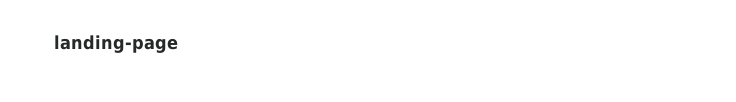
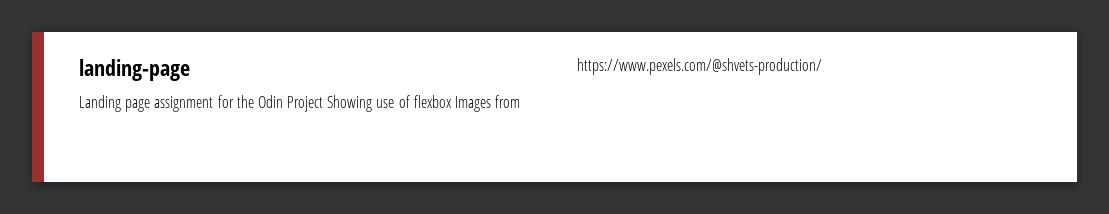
+ Landing page assignment for the Odin Project Showing use of flexbox Images from https://www.pexels.com/@shvets-production/

